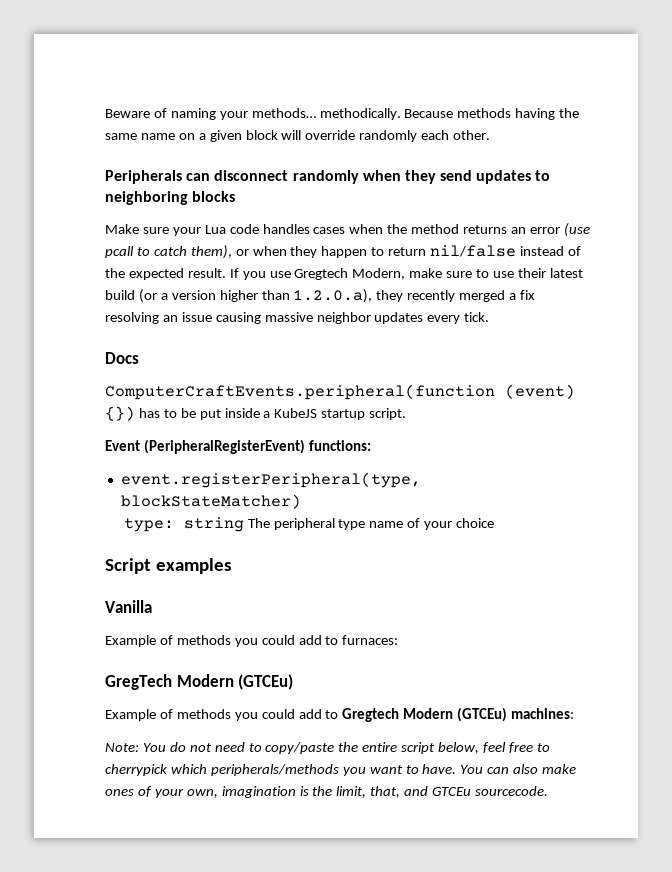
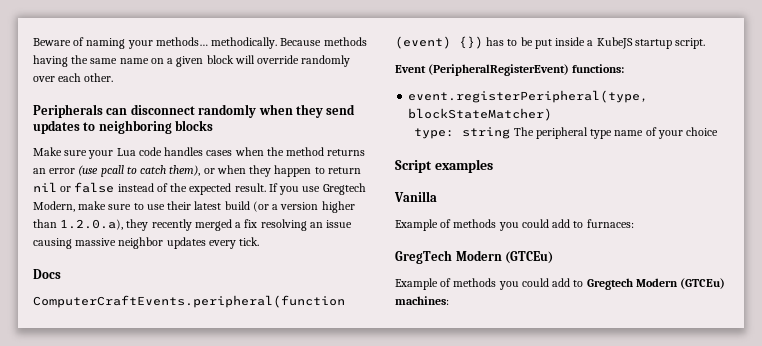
- Because methods having the same name on a given block will override randomly each other.
+ Because methods having the same name on a given block will override randomly over each other.
- Make sure your Lua code handles cases when the method returns an error (use pcall to catch them), or when they happen to return nil/false instead of the expected result.
+ Make sure your Lua code handles cases when the method returns an error (use pcall to catch them), or when they happen to return nil or false instead of the expected result.
- Note: You do not need to copy/paste the entire script below, feel free to cherrypick which peripherals/methods you want to have. You can also make ones of your own, imagination is the limit, that, and GTCEu sourcecode.

